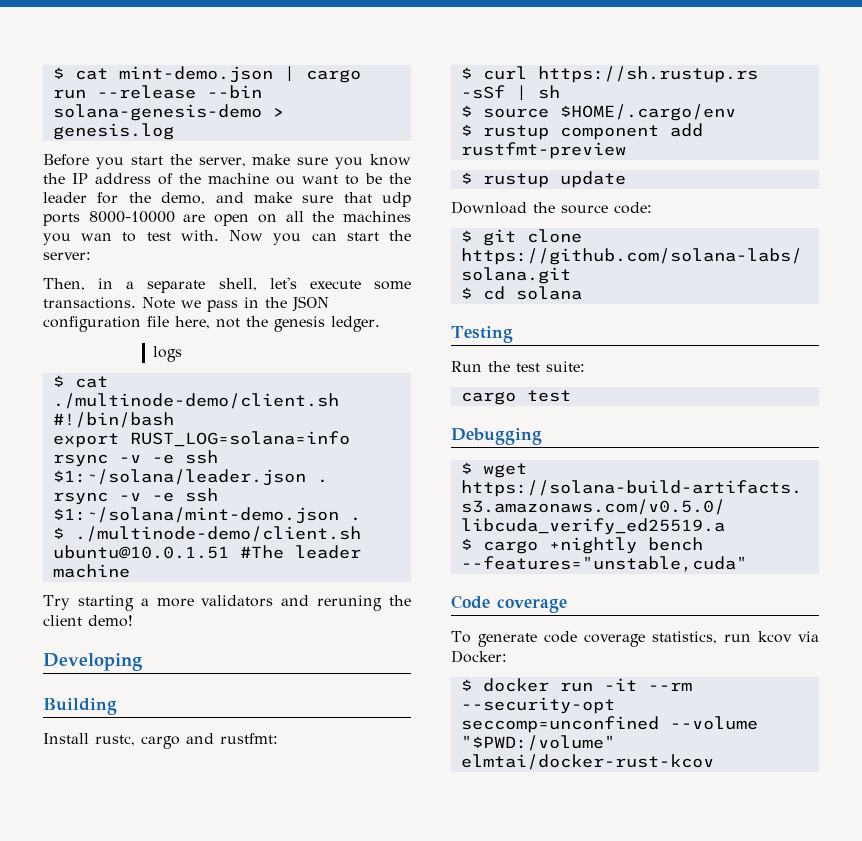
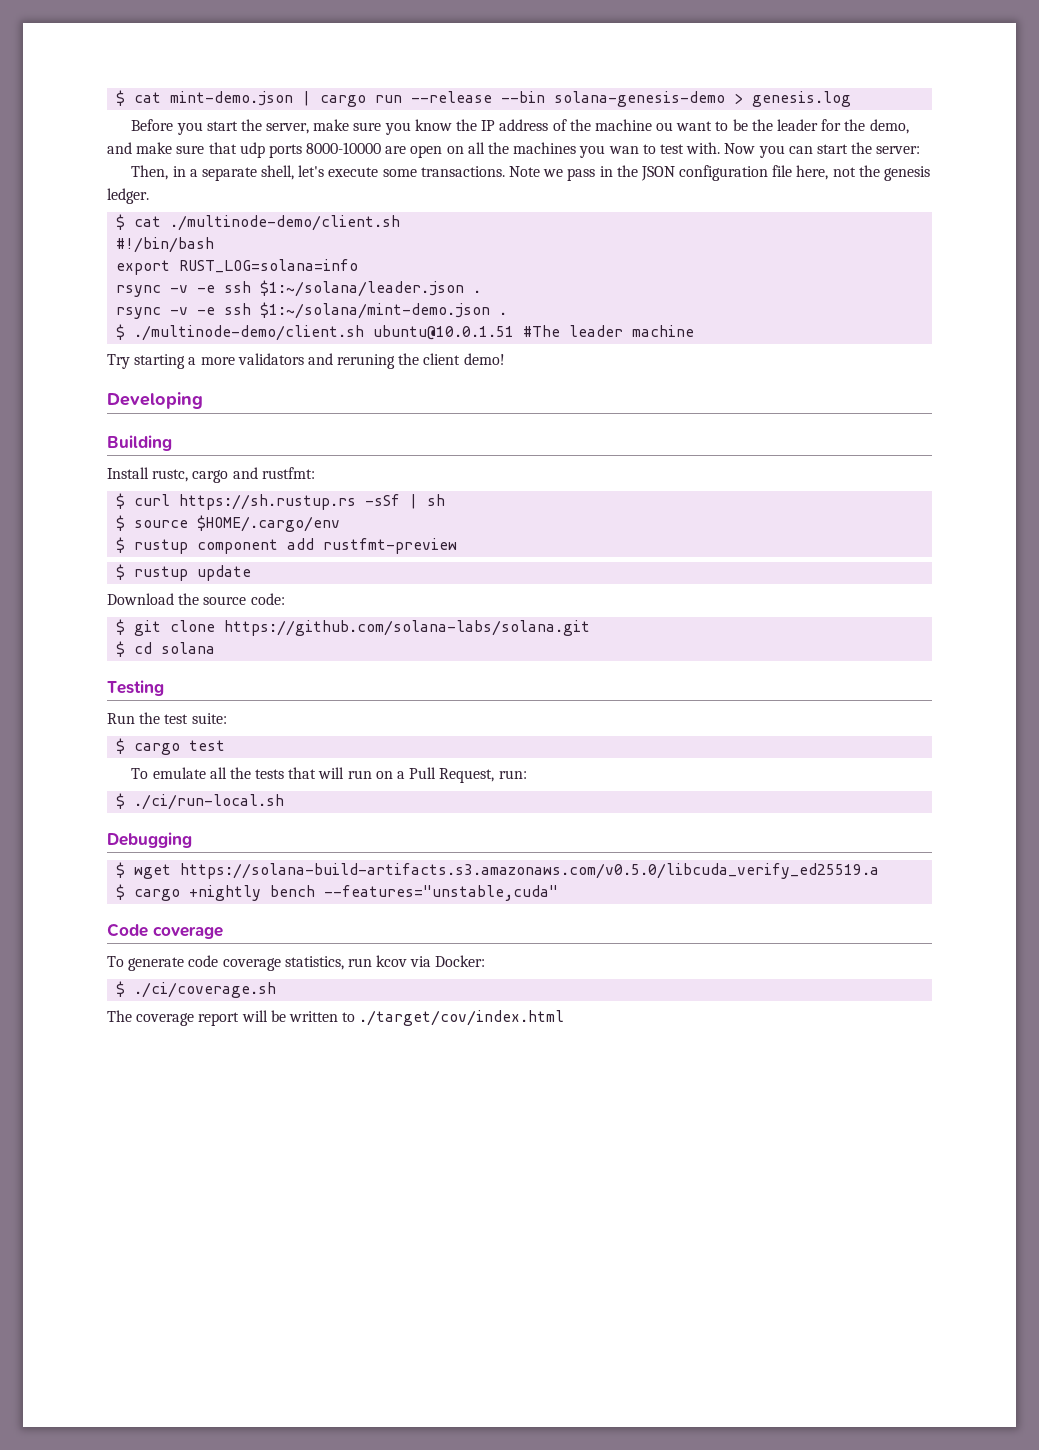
- logs
- cargo test
+ $ cargo test
+ To emulate all the tests that will run on a Pull Request, run:
+ $ ./ci/run-local.sh
- $ docker run -it --rm --security-opt seccomp=unconfined --volume "$PWD:/volume" elmtai/docker-rust-kcov
+ $ ./ci/coverage.sh
+ The coverage report will be written to ./target/cov/index.html

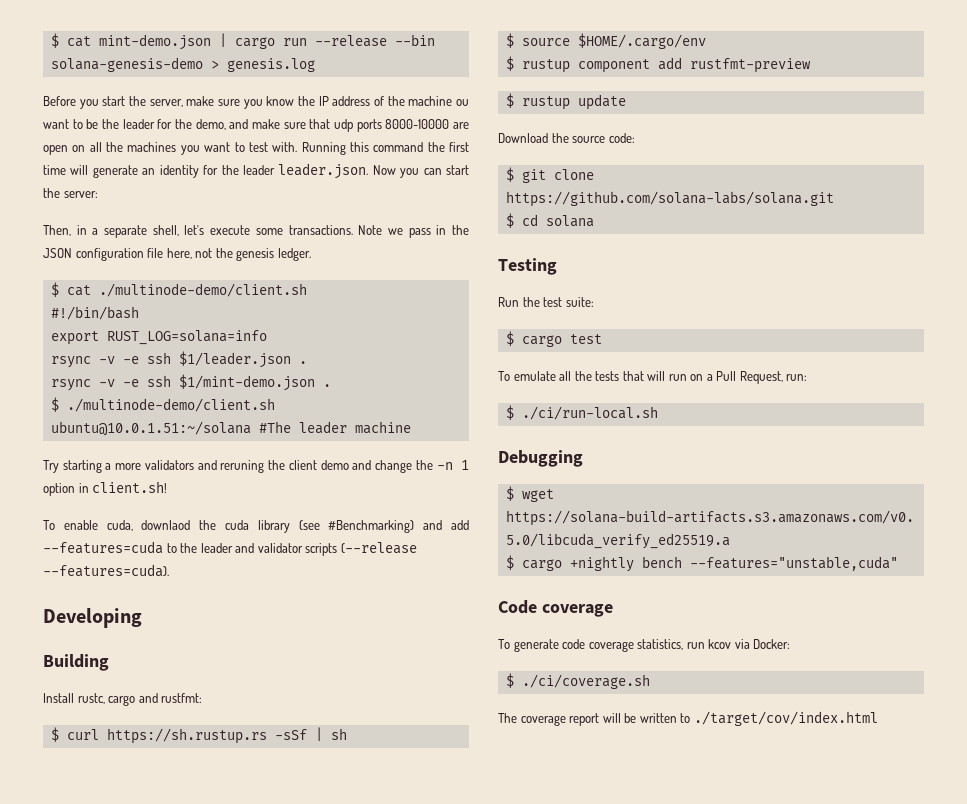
- Before you start the server, make sure you know the IP address of the machine ou want to be the leader for the demo, and make sure that udp ports 8000-10000 are open on all the machines you wan to test with.
+ Before you start the server, make sure you know the IP address of the machine ou want to be the leader for the demo, and make sure that udp ports 8000-10000 are open on all the machines you want to test with.
- Now you can start the server:
+ Running this command the first time will generate an identity for the leader leader.json. Now you can start the server:
- rsync -v -e ssh $1:~/solana/leader.json .
+ rsync -v -e ssh $1/leader.json .
- rsync -v -e ssh $1:~/solana/mint-demo.json .
+ rsync -v -e ssh $1/mint-demo.json .
- $ ./multinode-demo/client.sh ubuntu@10.0.1.51 #The leader machine
+ $ ./multinode-demo/client.sh ubuntu@10.0.1.51:~/solana #The leader machine
- Try starting a more validators and reruning the client demo!
+ Try starting a more validators and reruning the client demo and change the -n 1 option in client.sh!
+ To enable cuda, downlaod the cuda library (see #Benchmarking) and add --features=cuda to the leader and validator scripts (--release --features=cuda).

